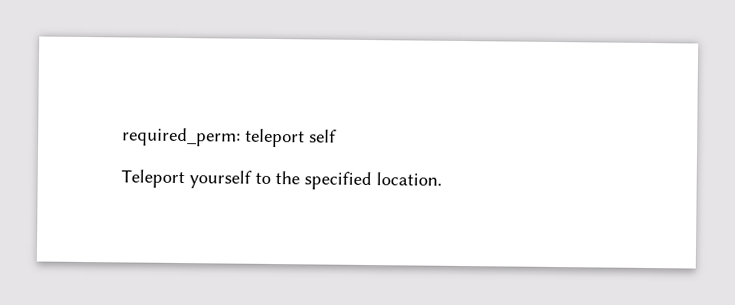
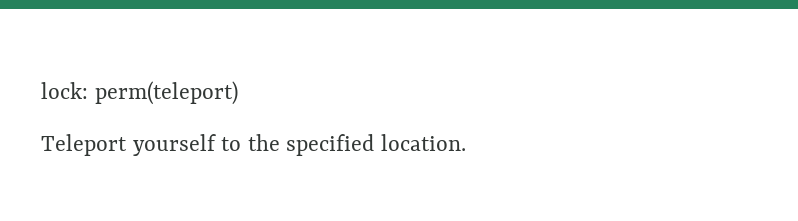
- required_perm: teleport self
+ lock: perm(teleport)

